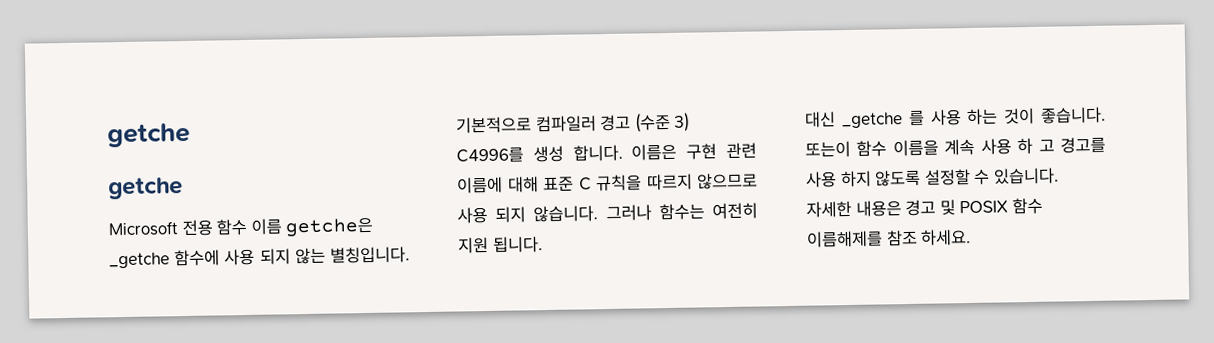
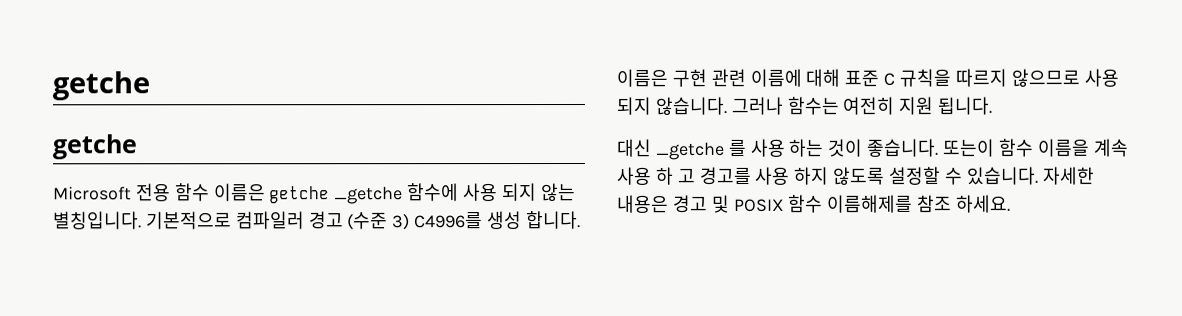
- Microsoft 전용 함수 이름 getche은 _getche 함수에 사용 되지 않는 별칭입니다.
+ Microsoft 전용 함수 이름은 getche _getche 함수에 사용 되지 않는 별칭입니다.

